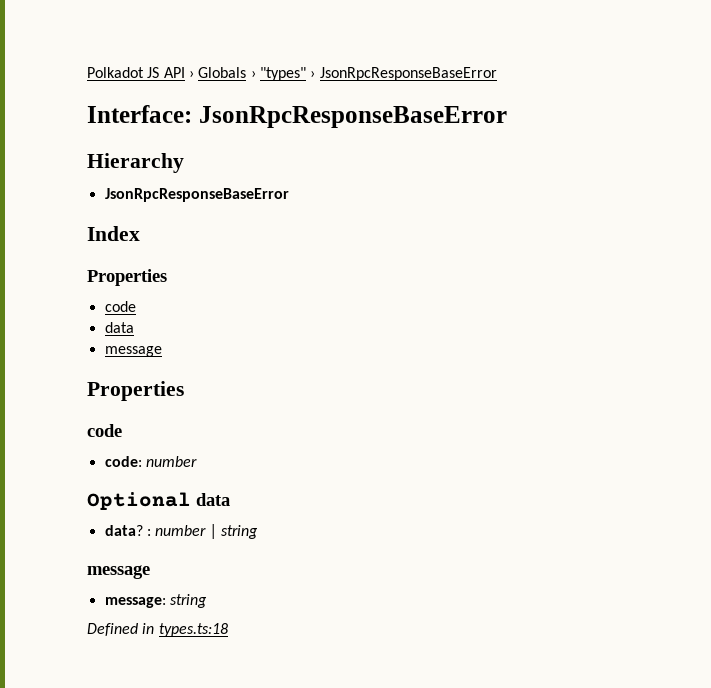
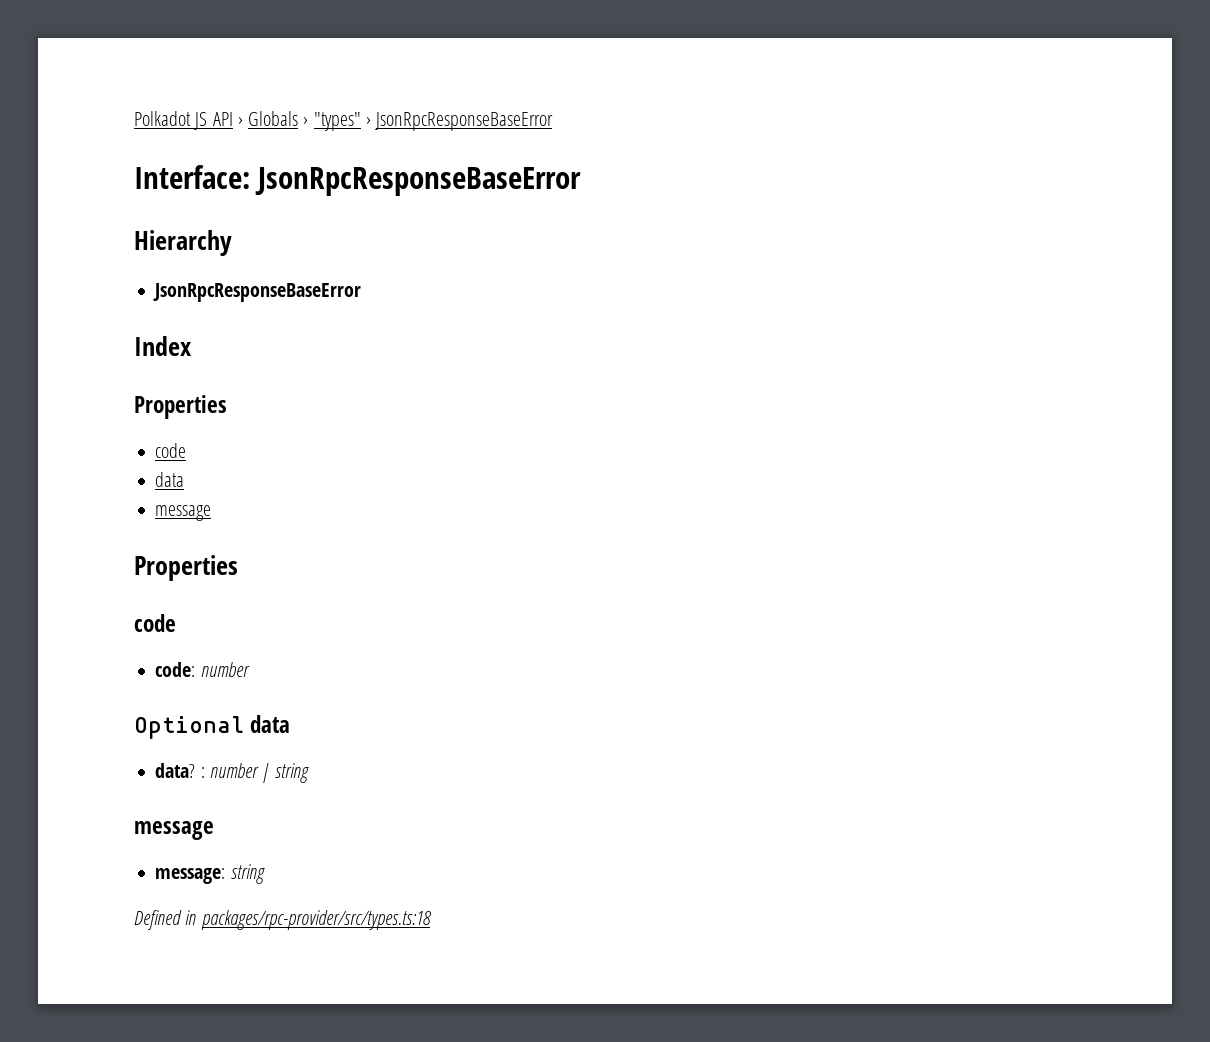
- Defined in types.ts:18
+ Defined in packages/rpc-provider/src/types.ts:18

